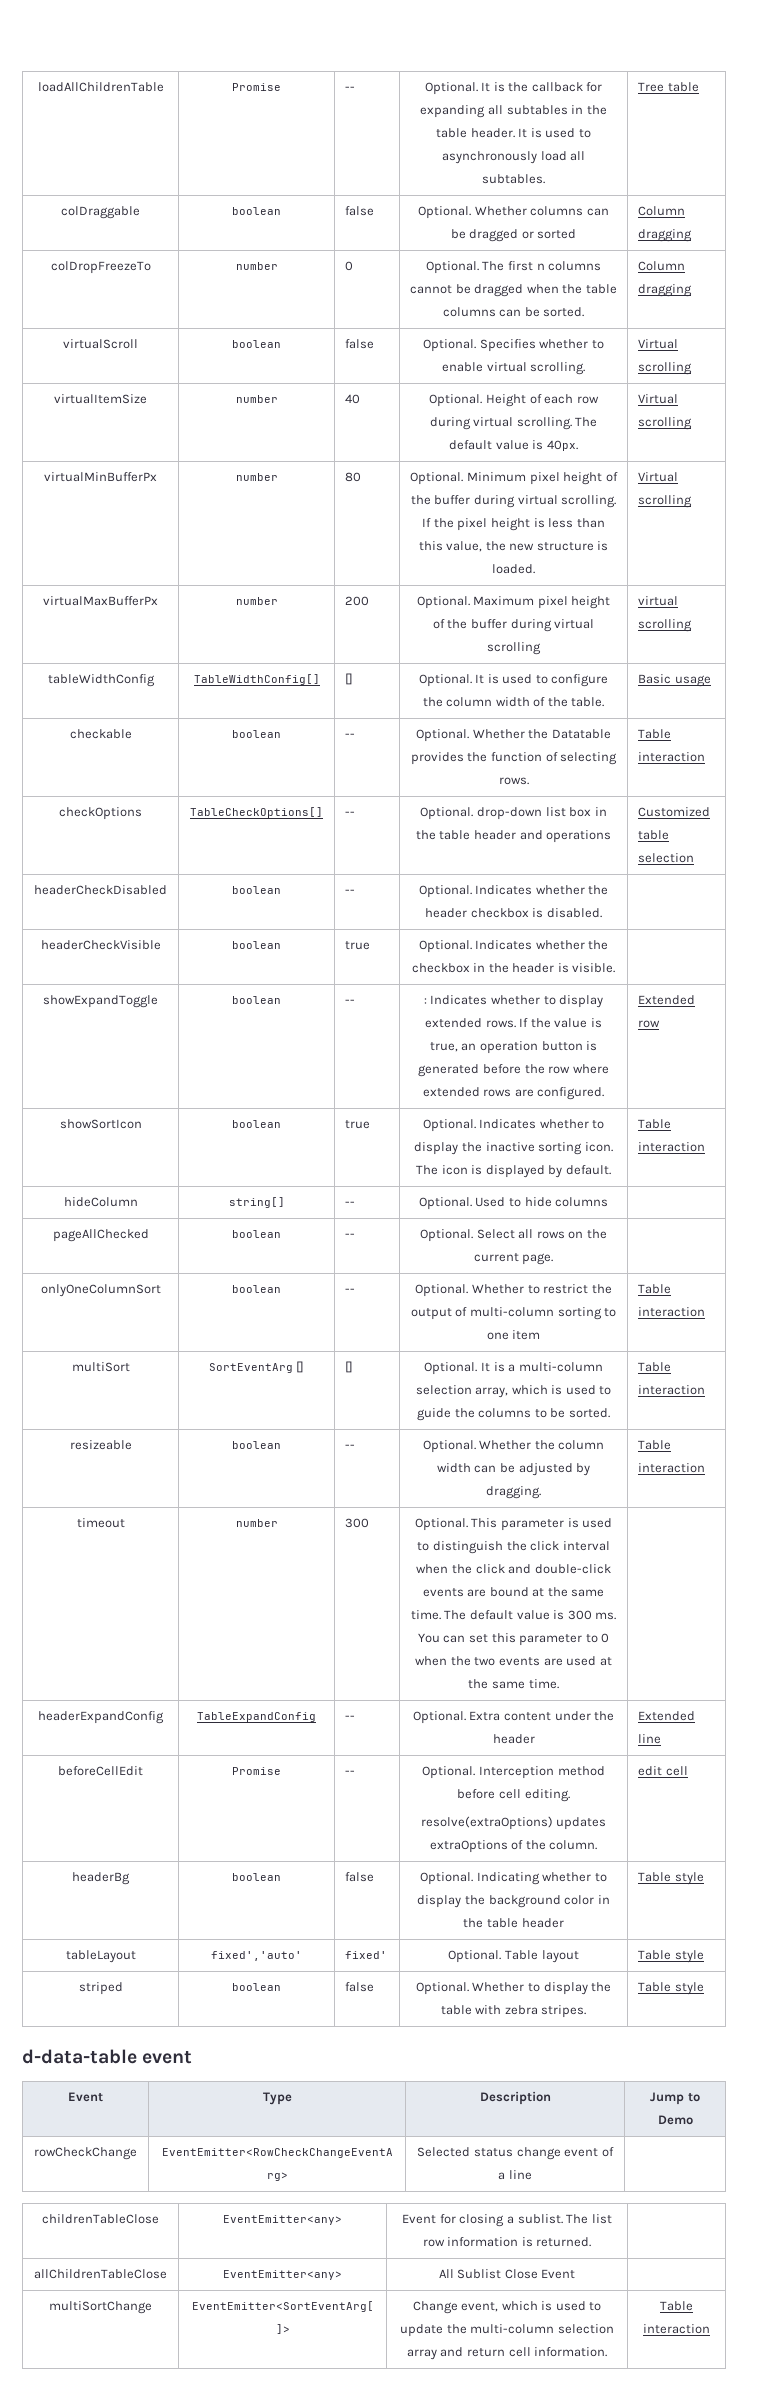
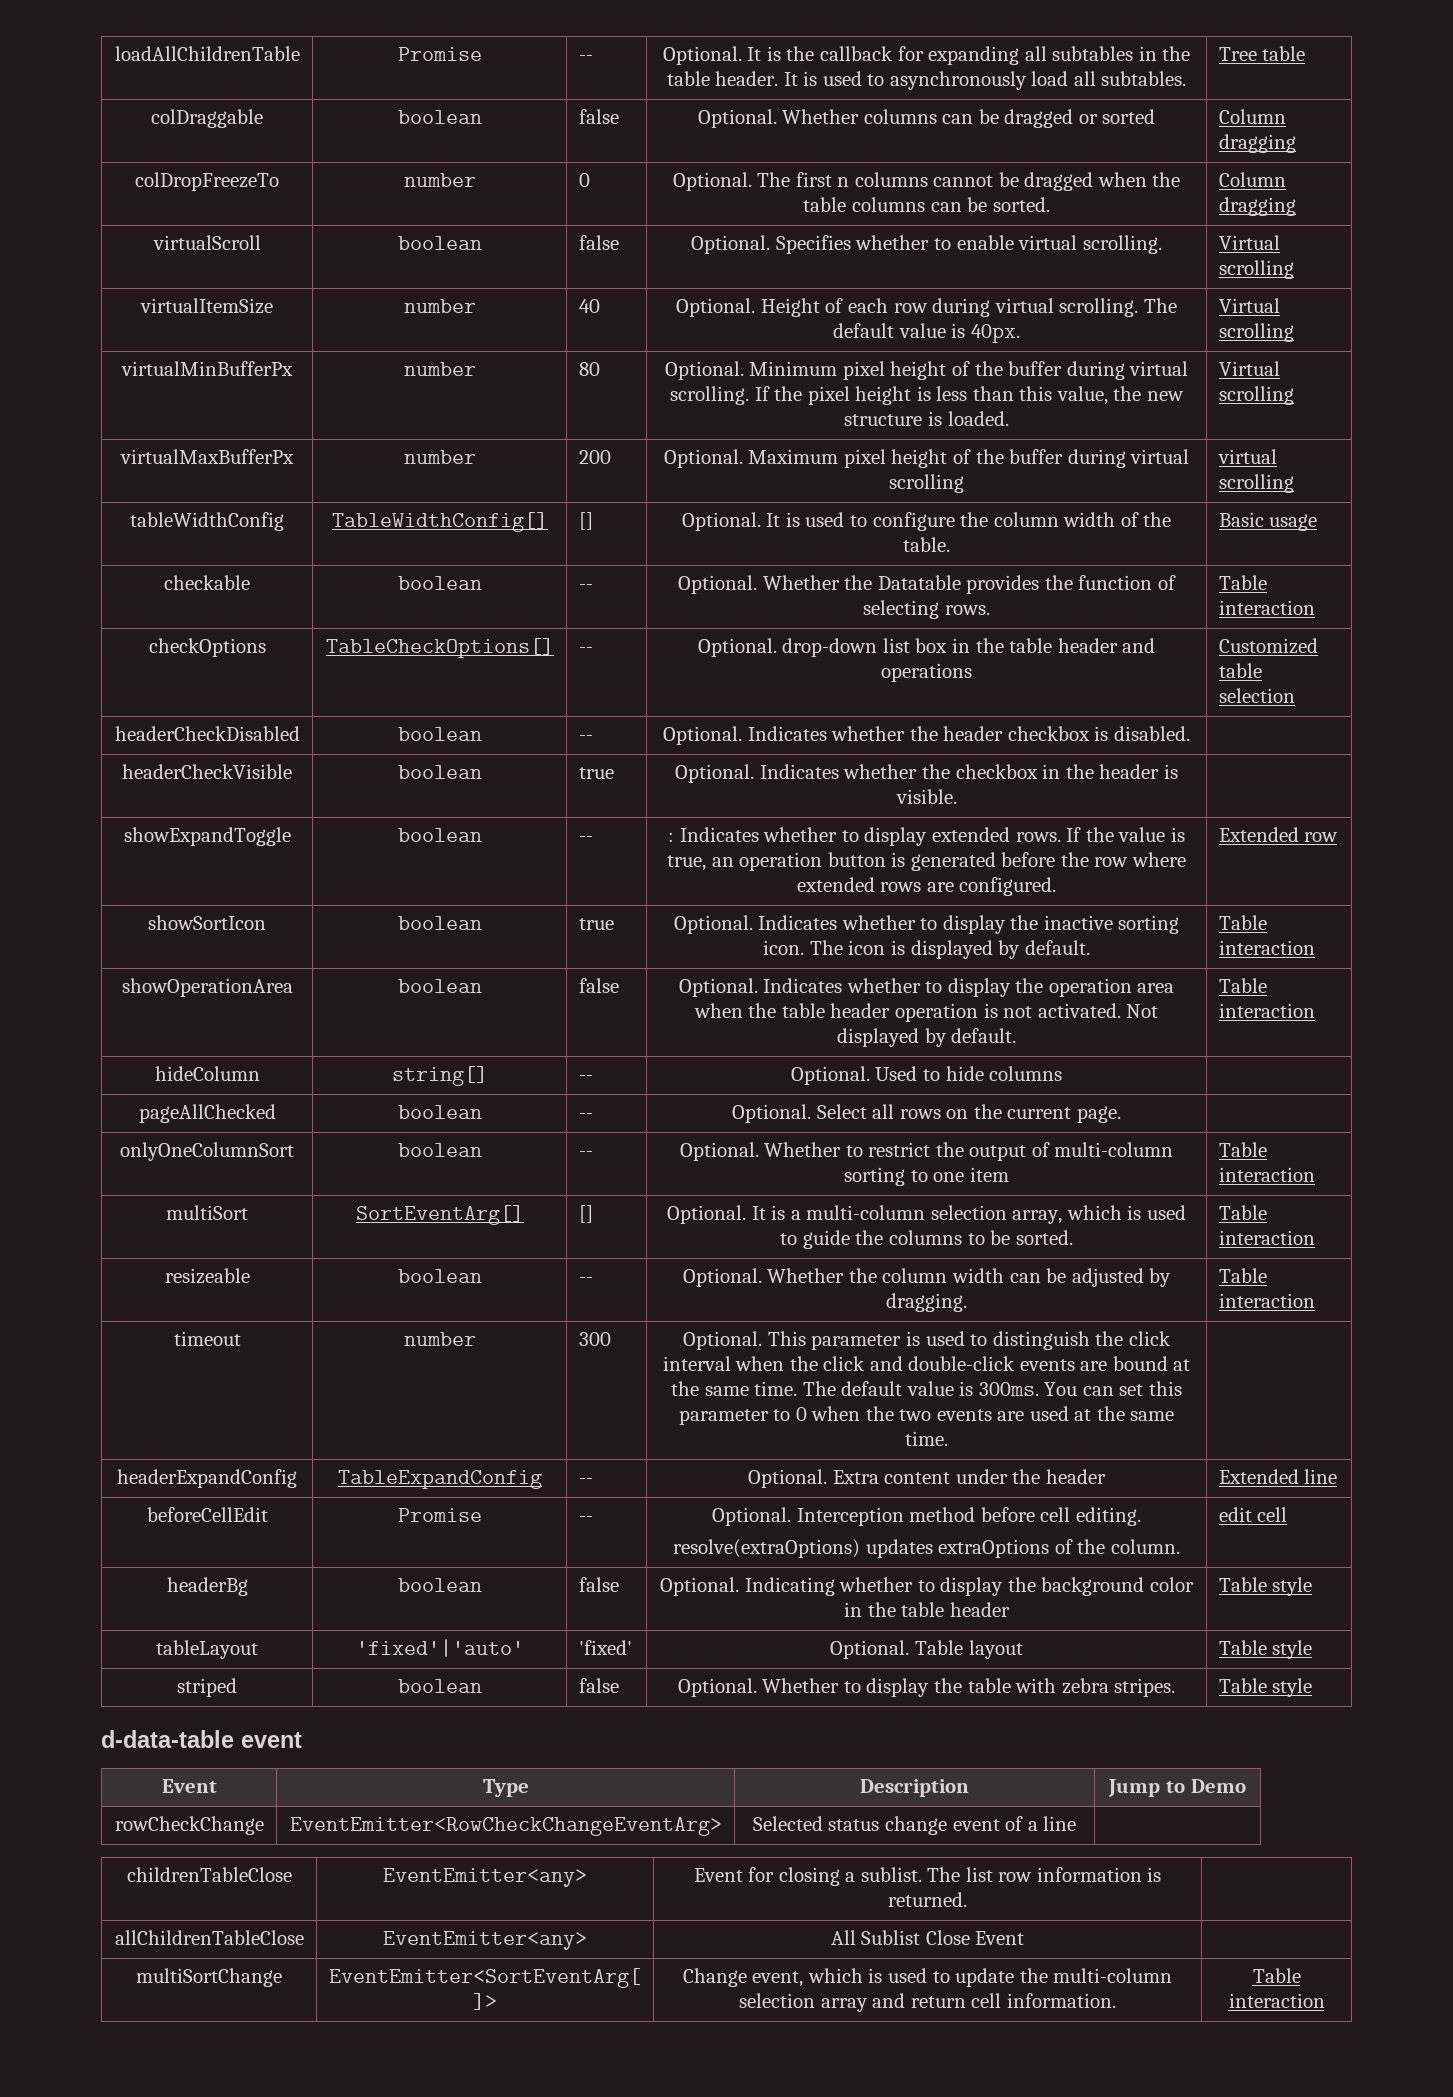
+ showOperationArea | boolean | false | Optional. Indicates whether to display the operation area when the table header operation is not activated. Not displayed by default. | Table interaction
- multiSort | SortEventArg [] | [] | Optional. It is a multi-column selection array, which is used to guide the columns to be sorted. | Table interaction
+ multiSort | SortEventArg[] | [] | Optional. It is a multi-column selection array, which is used to guide the columns to be sorted. | Table interaction
- The default value is 300 ms.
+ The default value is 300ms.
- tableLayout | fixed','auto' | fixed' | Optional. Table layout | Table style
+ tableLayout | 'fixed'|'auto' | 'fixed' | Optional. Table layout | Table style

